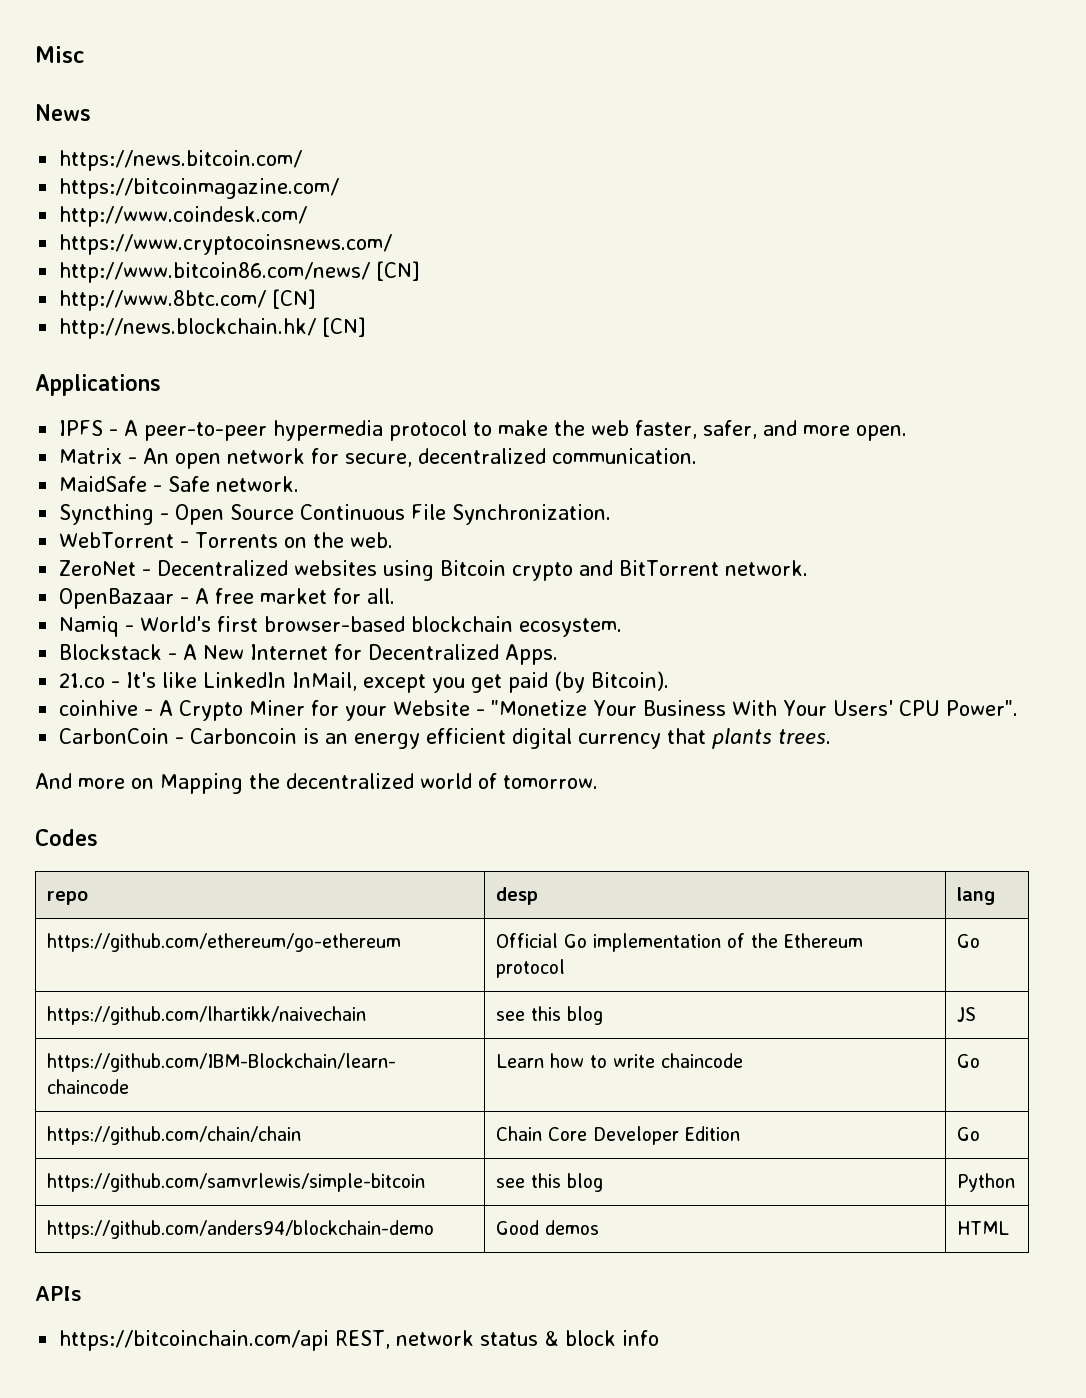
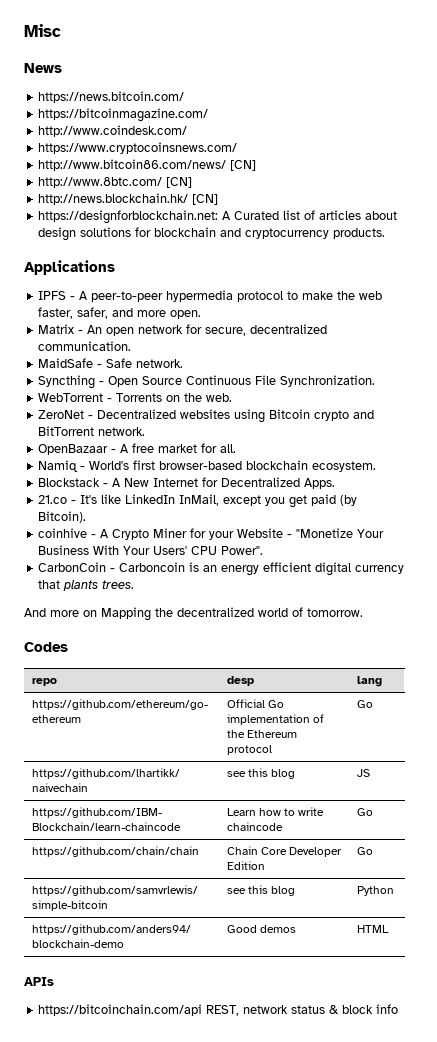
+ https://designforblockchain.net: A Curated list of articles about design solutions for blockchain and cryptocurrency products.

